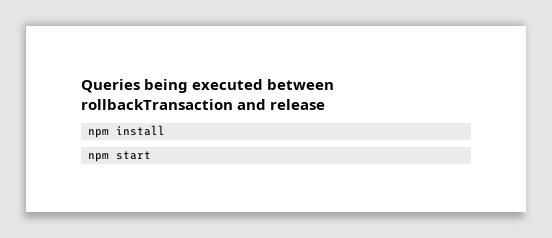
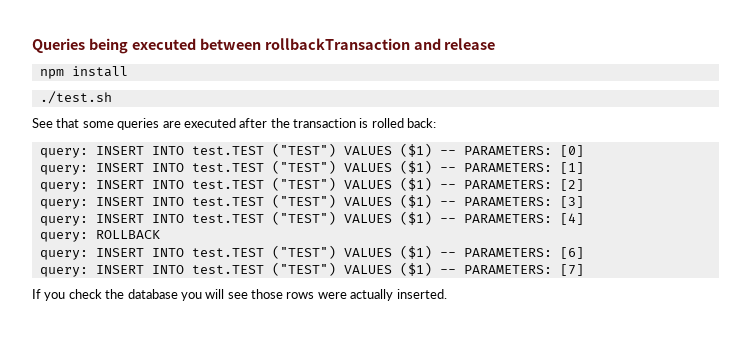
- npm start
+ ./test.sh
+ See that some queries are executed after the transaction is rolled back:
+ query: INSERT INTO test.TEST ("TEST") VALUES ($1) -- PARAMETERS: [0]
+ query: INSERT INTO test.TEST ("TEST") VALUES ($1) -- PARAMETERS: [1]
+ query: INSERT INTO test.TEST ("TEST") VALUES ($1) -- PARAMETERS: [2]
+ query: INSERT INTO test.TEST ("TEST") VALUES ($1) -- PARAMETERS: [3]
+ query: INSERT INTO test.TEST ("TEST") VALUES ($1) -- PARAMETERS: [4]
+ query: ROLLBACK
+ query: INSERT INTO test.TEST ("TEST") VALUES ($1) -- PARAMETERS: [6]
+ query: INSERT INTO test.TEST ("TEST") VALUES ($1) -- PARAMETERS: [7]
+ If you check the database you will see those rows were actually inserted.

